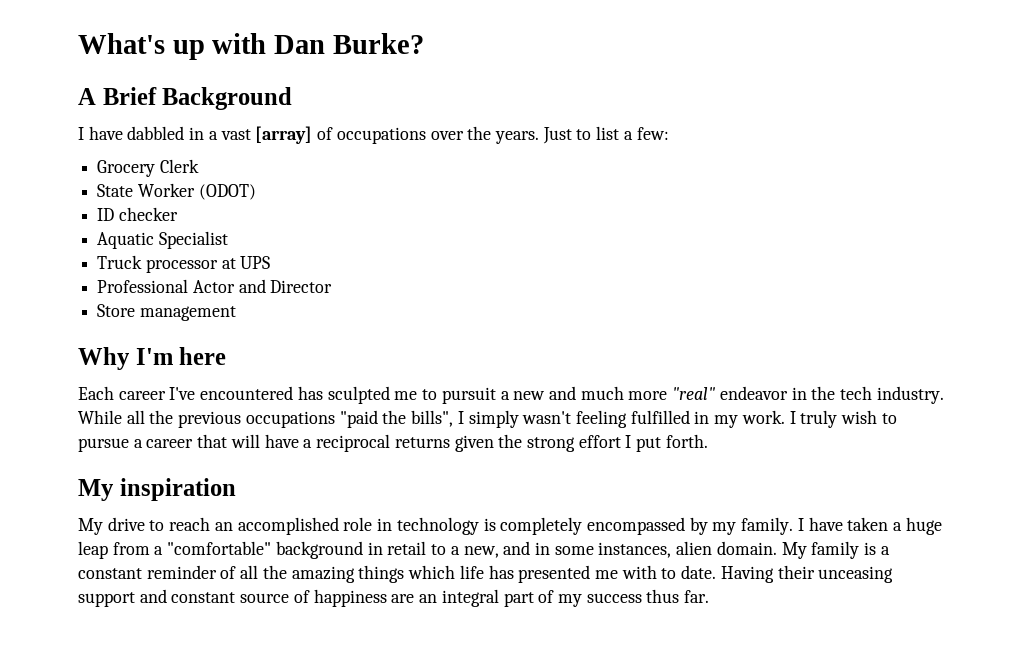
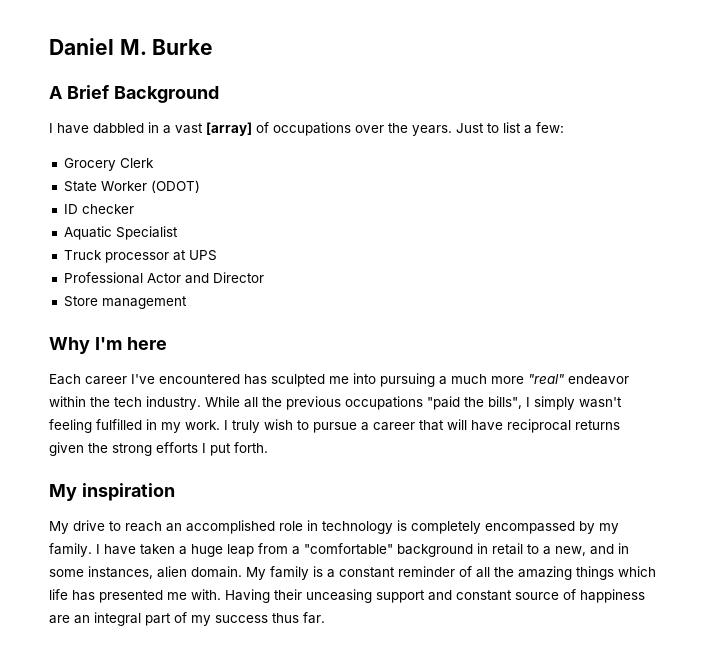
- What's up with Dan Burke?
+ Daniel M. Burke
- Each career I've encountered has sculpted me to pursuit a new and much more "real" endeavor in the tech industry.
+ Each career I've encountered has sculpted me into pursuing a much more "real" endeavor within the tech industry.
- I truly wish to pursue a career that will have a reciprocal returns given the strong effort I put forth.
+ I truly wish to pursue a career that will have reciprocal returns given the strong efforts I put forth.
- My family is a constant reminder of all the amazing things which life has presented me with to date.
+ My family is a constant reminder of all the amazing things which life has presented me with.

